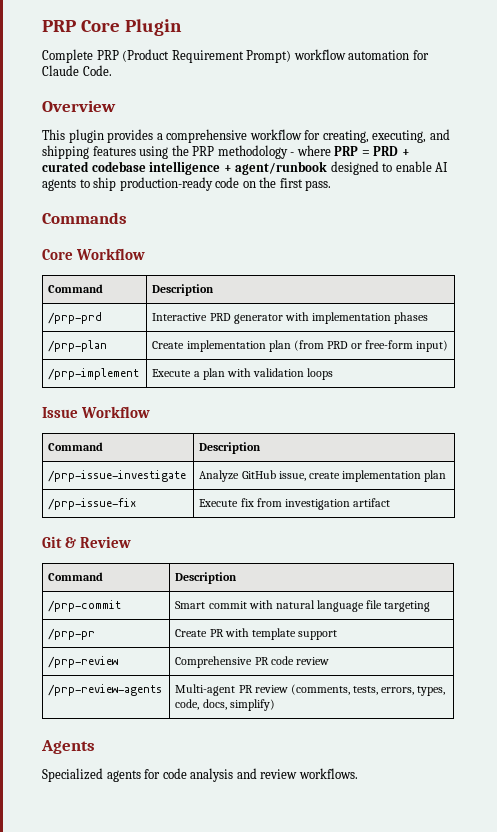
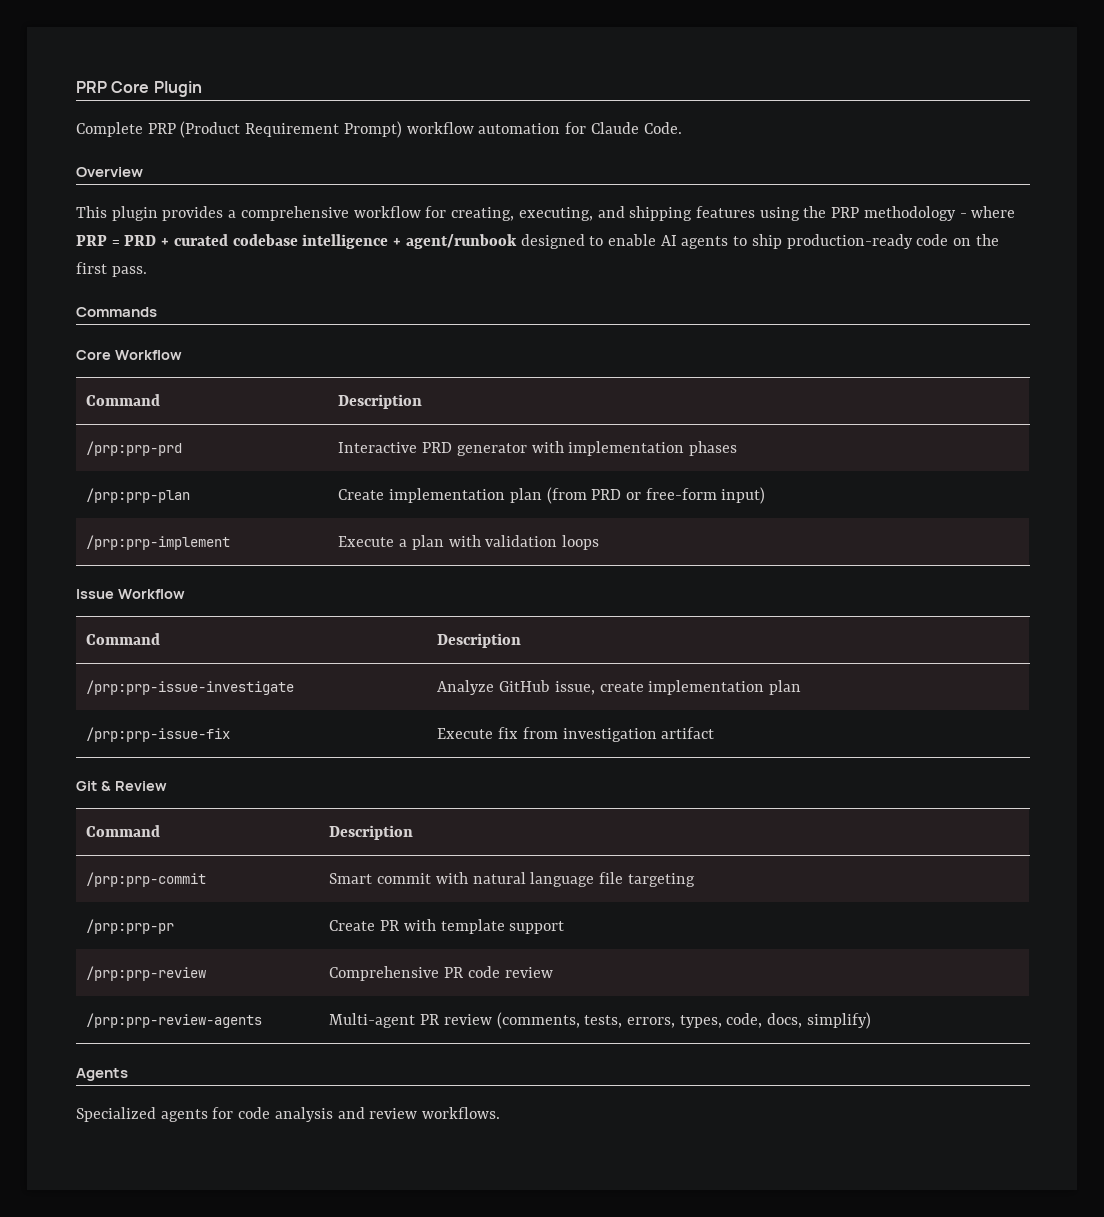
- /prp-prd | Interactive PRD generator with implementation phases
+ /prp:prp-prd | Interactive PRD generator with implementation phases
- /prp-plan | Create implementation plan (from PRD or free-form input)
+ /prp:prp-plan | Create implementation plan (from PRD or free-form input)
- /prp-implement | Execute a plan with validation loops
+ /prp:prp-implement | Execute a plan with validation loops
- /prp-issue-investigate | Analyze GitHub issue, create implementation plan
+ /prp:prp-issue-investigate | Analyze GitHub issue, create implementation plan
- /prp-issue-fix | Execute fix from investigation artifact
+ /prp:prp-issue-fix | Execute fix from investigation artifact
- /prp-commit | Smart commit with natural language file targeting
+ /prp:prp-commit | Smart commit with natural language file targeting
- /prp-pr | Create PR with template support
+ /prp:prp-pr | Create PR with template support
- /prp-review | Comprehensive PR code review
+ /prp:prp-review | Comprehensive PR code review
- /prp-review-agents | Multi-agent PR review (comments, tests, errors, types, code, docs, simplify)
+ /prp:prp-review-agents | Multi-agent PR review (comments, tests, errors, types, code, docs, simplify)

